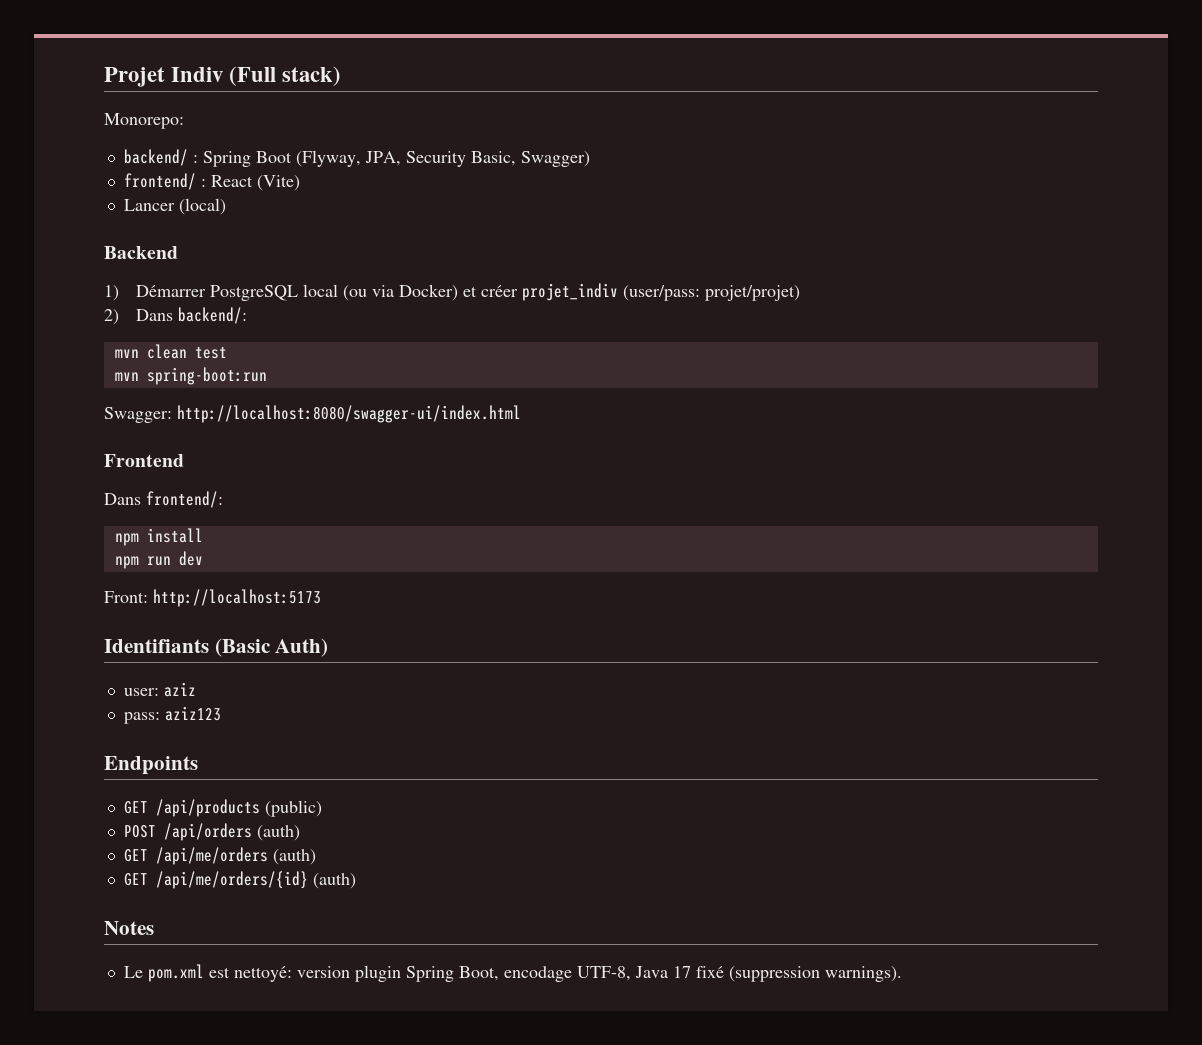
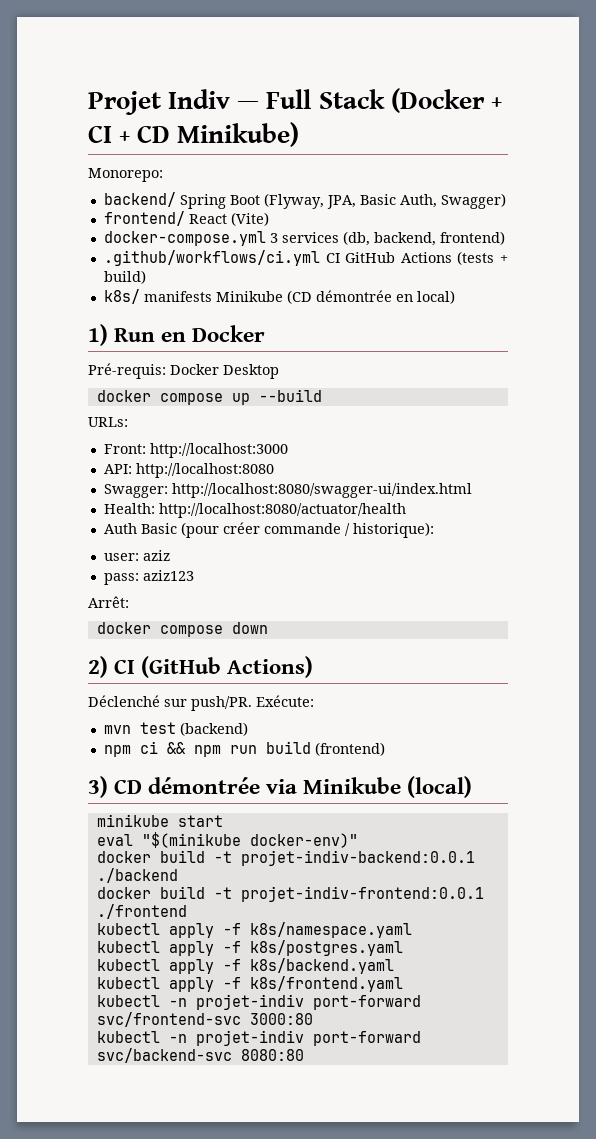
- Projet Indiv (Full stack)
+ Projet Indiv — Full Stack (Docker + CI + CD Minikube)
- backend/ : Spring Boot (Flyway, JPA, Security Basic, Swagger)
+ backend/ Spring Boot (Flyway, JPA, Basic Auth, Swagger)
- frontend/ : React (Vite)
+ frontend/ React (Vite)
- Lancer (local)
- Backend
- 1) Démarrer PostgreSQL local (ou via Docker) et créer projet_indiv (user/pass: projet/projet)
- 2) Dans backend/:
- mvn clean test
- mvn spring-boot:run
+ docker-compose.yml 3 services (db, backend, frontend)
+ .github/workflows/ci.yml CI GitHub Actions (tests + build)
+ k8s/ manifests Minikube (CD démontrée en local)
+ 1) Run en Docker
+ Pré-requis: Docker Desktop
+ docker compose up --build
+ URLs:
+ Front: http://localhost:3000
+ API: http://localhost:8080
  Swagger: http://localhost:8080/swagger-ui/index.html
- Frontend
- Dans frontend/:
- npm install
- npm run dev
- Front: http://localhost:5173
- Identifiants (Basic Auth)
+ Health: http://localhost:8080/actuator/health
+ Auth Basic (pour créer commande / historique):
  user: aziz
  pass: aziz123
- Endpoints
- GET /api/products (public)
- POST /api/orders (auth)
- GET /api/me/orders (auth)
- GET /api/me/orders/{id} (auth)
- Notes
- Le pom.xml est nettoyé: version plugin Spring Boot, encodage UTF-8, Java 17 fixé (suppression warnings).
+ Arrêt:
+ docker compose down
+ 2) CI (GitHub Actions)
+ Déclenché sur push/PR. Exécute:
+ mvn test (backend)
+ npm ci && npm run build (frontend)
+ 3) CD démontrée via Minikube (local)
+ minikube start
+ eval "$(minikube docker-env)"
+ docker build -t projet-indiv-backend:0.0.1 ./backend
+ docker build -t projet-indiv-frontend:0.0.1 ./frontend
+ kubectl apply -f k8s/namespace.yaml
+ kubectl apply -f k8s/postgres.yaml
+ kubectl apply -f k8s/backend.yaml
+ kubectl apply -f k8s/frontend.yaml
+ kubectl -n projet-indiv port-forward svc/frontend-svc 3000:80
+ kubectl -n projet-indiv port-forward svc/backend-svc 8080:80

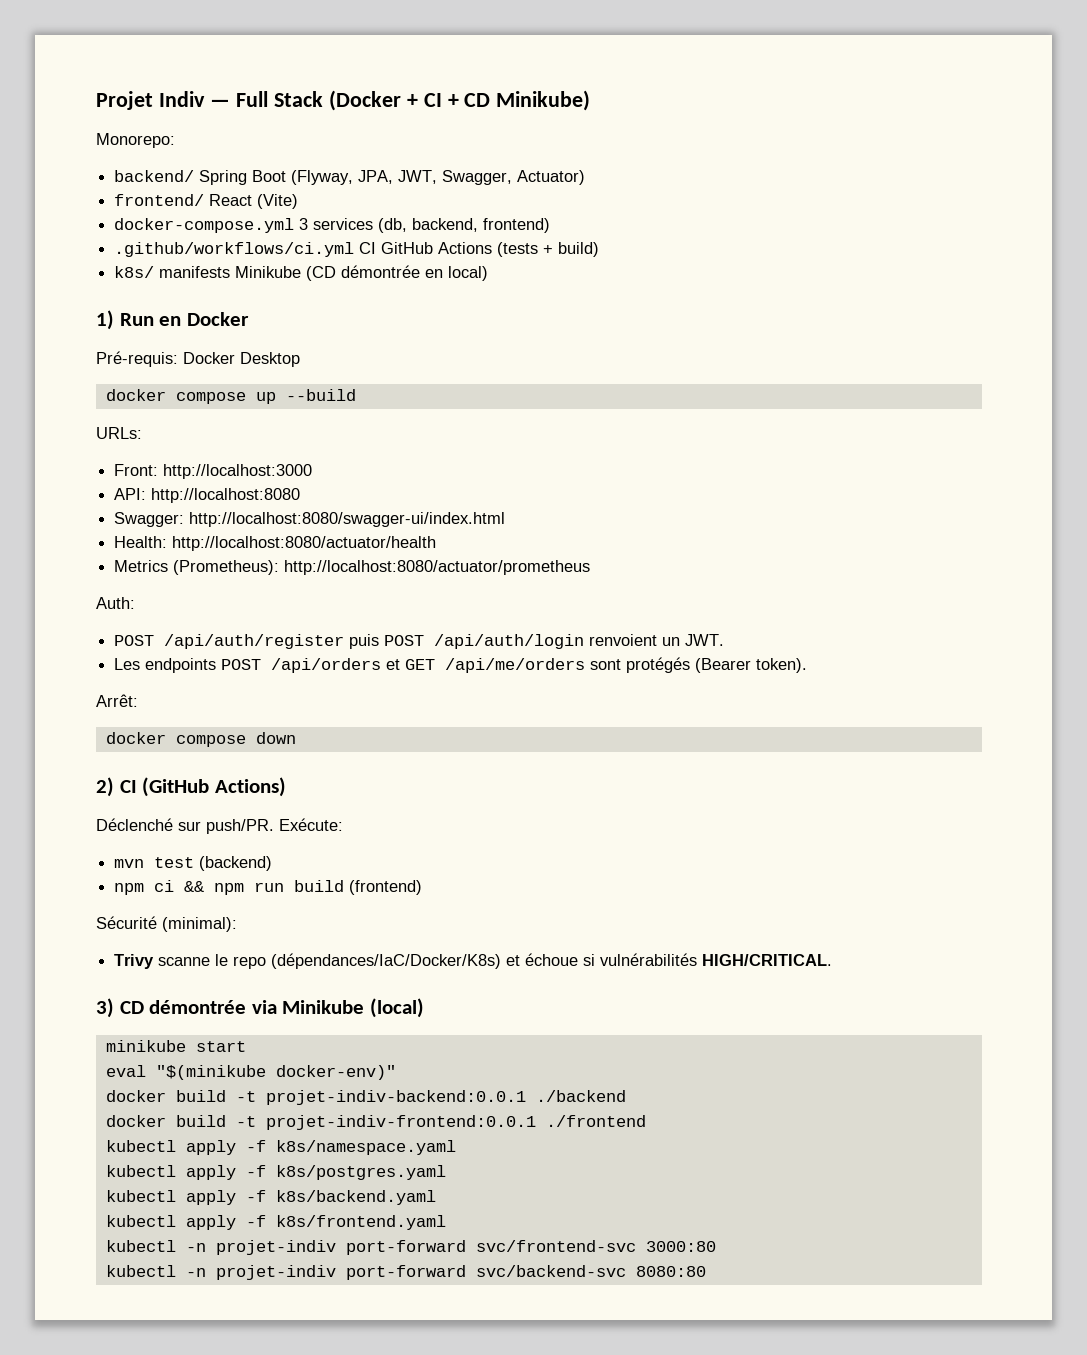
- backend/ Spring Boot (Flyway, JPA, Basic Auth, Swagger)
+ backend/ Spring Boot (Flyway, JPA, JWT, Swagger, Actuator)
- Auth Basic (pour créer commande / historique):
- user: aziz
- pass: aziz123
+ Metrics (Prometheus): http://localhost:8080/actuator/prometheus
+ Auth:
+ POST /api/auth/register puis POST /api/auth/login renvoient un JWT.
+ Les endpoints POST /api/orders et GET /api/me/orders sont protégés (Bearer token).
+ Sécurité (minimal):
+ Trivy scanne le repo (dépendances/IaC/Docker/K8s) et échoue si vulnérabilités HIGH/CRITICAL.

